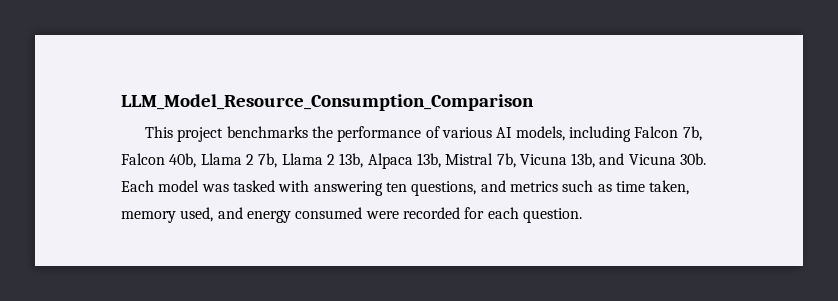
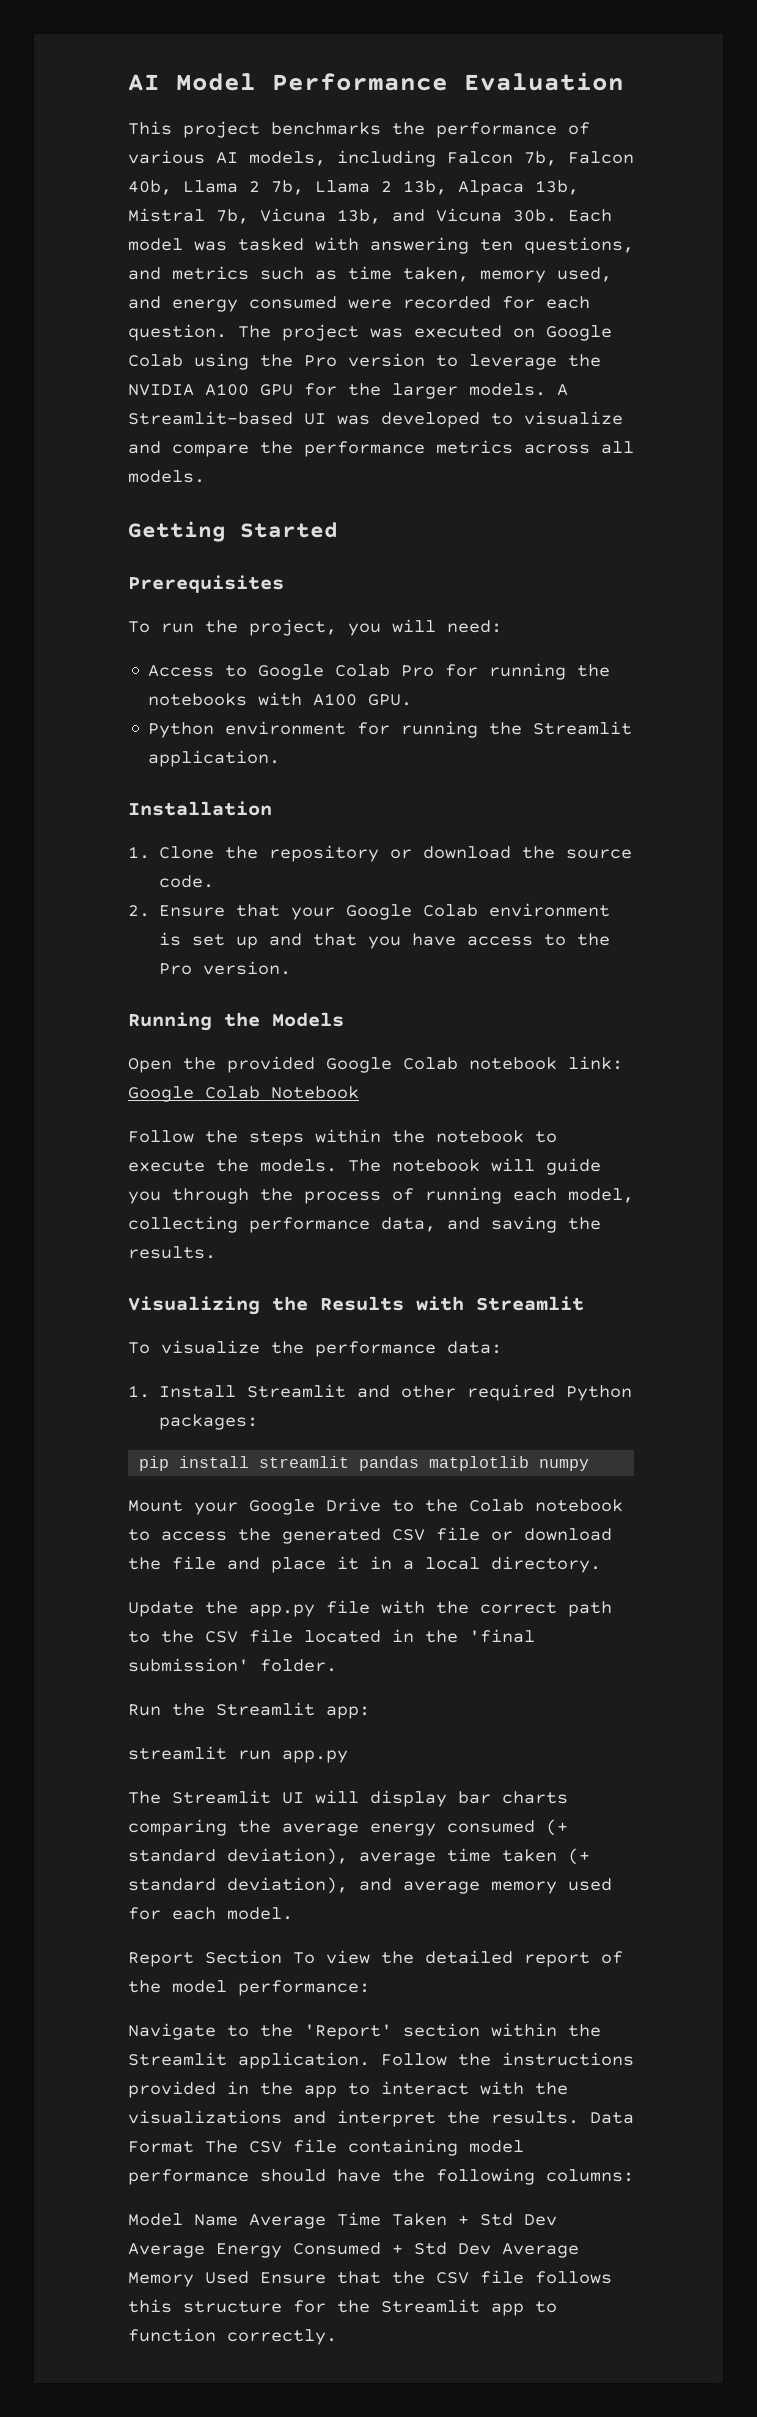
- LLM_Model_Resource_Consumption_Comparison
+ AI Model Performance Evaluation
+ The project was executed on Google Colab using the Pro version to leverage the NVIDIA A100 GPU for the larger models. A Streamlit-based UI was developed to visualize and compare the performance metrics across all models.
+ Getting Started
+ Prerequisites
+ To run the project, you will need:
+ Access to Google Colab Pro for running the notebooks with A100 GPU.
+ Python environment for running the Streamlit application.
+ Installation
+ 1. Clone the repository or download the source code.
+ 2. Ensure that your Google Colab environment is set up and that you have access to the Pro version.
+ Running the Models
+ Open the provided Google Colab notebook link: Google Colab Notebook
+ Follow the steps within the notebook to execute the models. The notebook will guide you through the process of running each model, collecting performance data, and saving the results.
+ Visualizing the Results with Streamlit
+ To visualize the performance data:
+ 1. Install Streamlit and other required Python packages:
+ pip install streamlit pandas matplotlib numpy
+ Mount your Google Drive to the Colab notebook to access the generated CSV file or download the file and place it in a local directory.
+ Update the app.py file with the correct path to the CSV file located in the 'final submission' folder.
+ Run the Streamlit app:
+ streamlit run app.py
+ The Streamlit UI will display bar charts comparing the average energy consumed (+ standard deviation), average time taken (+ standard deviation), and average memory used for each model.
+ Report Section To view the detailed report of the model performance:
+ Navigate to the 'Report' section within the Streamlit application. Follow the instructions provided in the app to interact with the visualizations and interpret the results. Data Format The CSV file containing model performance should have the following columns:
+ Model Name Average Time Taken + Std Dev Average Energy Consumed + Std Dev Average Memory Used Ensure that the CSV file follows this structure for the Streamlit app to function correctly.

